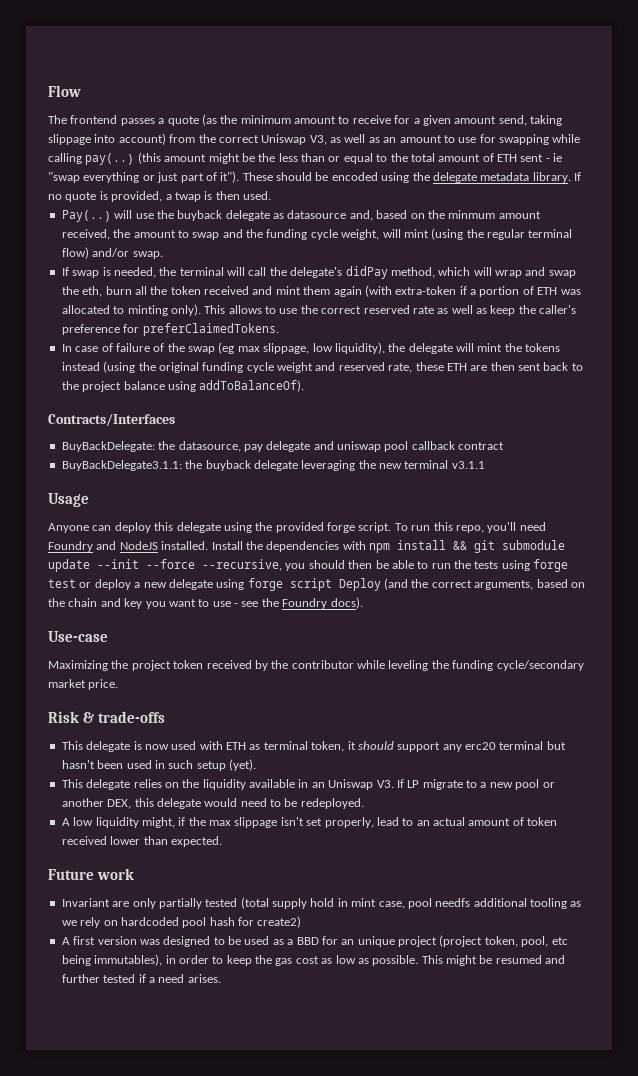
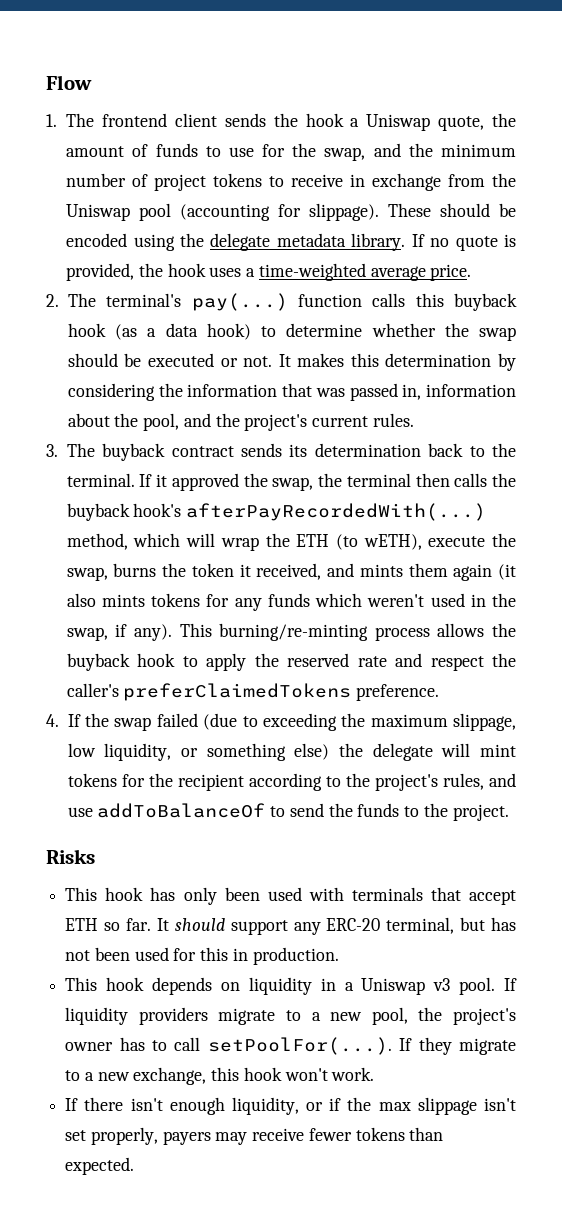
- The frontend passes a quote (as the minimum amount to receive for a given amount send, taking slippage into account) from the correct Uniswap V3, as well as an amount to use for swapping while calling pay(..) (this amount might be the less than or equal to the total amount of ETH sent - ie "swap everything or just part of it").
+ 1. The frontend client sends the hook a Uniswap quote, the amount of funds to use for the swap, and the minimum number of project tokens to receive in exchange from the Uniswap pool (accounting for slippage).
- If no quote is provided, a twap is then used.
- Pay(..) will use the buyback delegate as datasource and, based on the minmum amount received, the amount to swap and the funding cycle weight, will mint (using the regular terminal flow) and/or swap.
- If swap is needed, the terminal will call the delegate's didPay method, which will wrap and swap the eth, burn all the token received and mint them again (with extra-token if a portion of ETH was allocated to minting only). This allows to use the correct reserved rate as well as keep the caller's preference for preferClaimedTokens.
- In case of failure of the swap (eg max slippage, low liquidity), the delegate will mint the tokens instead (using the original funding cycle weight and reserved rate, these ETH are then sent back to the project balance using addToBalanceOf).
- Contracts/Interfaces
- BuyBackDelegate: the datasource, pay delegate and uniswap pool callback contract
- BuyBackDelegate3.1.1: the buyback delegate leveraging the new terminal v3.1.1
- Usage
- Anyone can deploy this delegate using the provided forge script. To run this repo, you'll need Foundry and NodeJS installed. Install the dependencies with npm install && git submodule update --init --force --recursive, you should then be able to run the tests using forge test or deploy a new delegate using forge script Deploy (and the correct arguments, based on the chain and key you want to use - see the Foundry docs).
- Use-case
- Maximizing the project token received by the contributor while leveling the funding cycle/secondary market price.
- Risk & trade-offs
- This delegate is now used with ETH as terminal token, it should support any erc20 terminal but hasn't been used in such setup (yet).
- This delegate relies on the liquidity available in an Uniswap V3. If LP migrate to a new pool or another DEX, this delegate would need to be redeployed.
- A low liquidity might, if the max slippage isn't set properly, lead to an actual amount of token received lower than expected.
- Future work
- Invariant are only partially tested (total supply hold in mint case, pool needfs additional tooling as we rely on hardcoded pool hash for create2)
- A first version was designed to be used as a BBD for an unique project (project token, pool, etc being immutables), in order to keep the gas cost as low as possible. This might be resumed and further tested if a need arises.
+ If no quote is provided, the hook uses a time-weighted average price.
+ 2. The terminal's pay(...) function calls this buyback hook (as a data hook) to determine whether the swap should be executed or not. It makes this determination by considering the information that was passed in, information about the pool, and the project's current rules.
+ 3. The buyback contract sends its determination back to the terminal. If it approved the swap, the terminal then calls the buyback hook's afterPayRecordedWith(...) method, which will wrap the ETH (to wETH), execute the swap, burns the token it received, and mints them again (it also mints tokens for any funds which weren't used in the swap, if any). This burning/re-minting process allows the buyback hook to apply the reserved rate and respect the caller's preferClaimedTokens preference.
+ 4. If the swap failed (due to exceeding the maximum slippage, low liquidity, or something else) the delegate will mint tokens for the recipient according to the project's rules, and use addToBalanceOf to send the funds to the project.
+ Risks
+ This hook has only been used with terminals that accept ETH so far. It should support any ERC-20 terminal, but has not been used for this in production.
+ This hook depends on liquidity in a Uniswap v3 pool. If liquidity providers migrate to a new pool, the project's owner has to call setPoolFor(...). If they migrate to a new exchange, this hook won't work.
+ If there isn't enough liquidity, or if the max slippage isn't set properly, payers may receive fewer tokens than expected.

